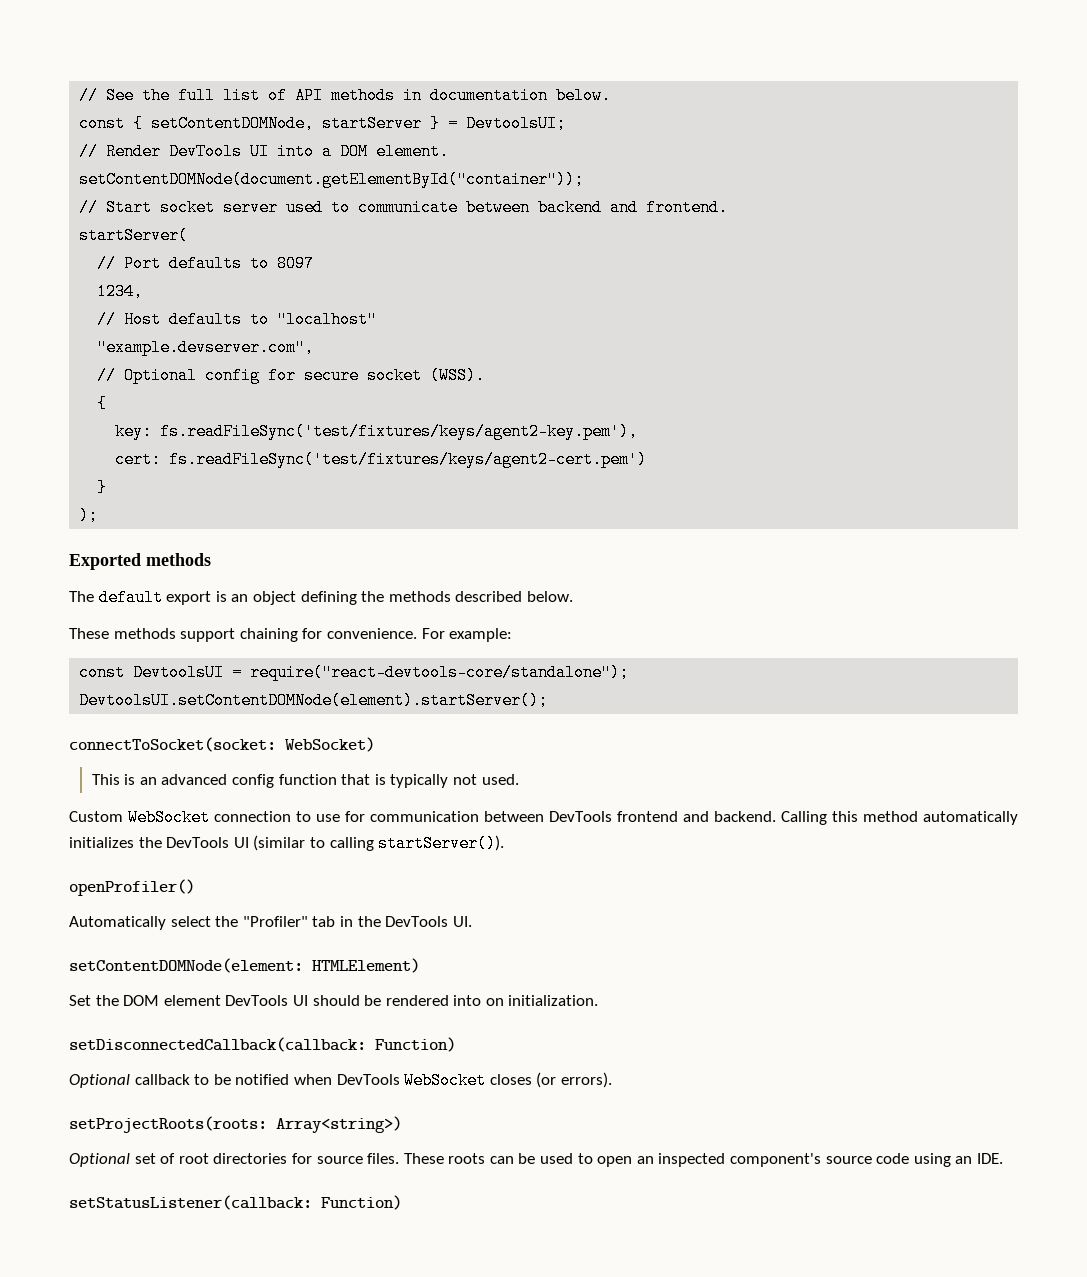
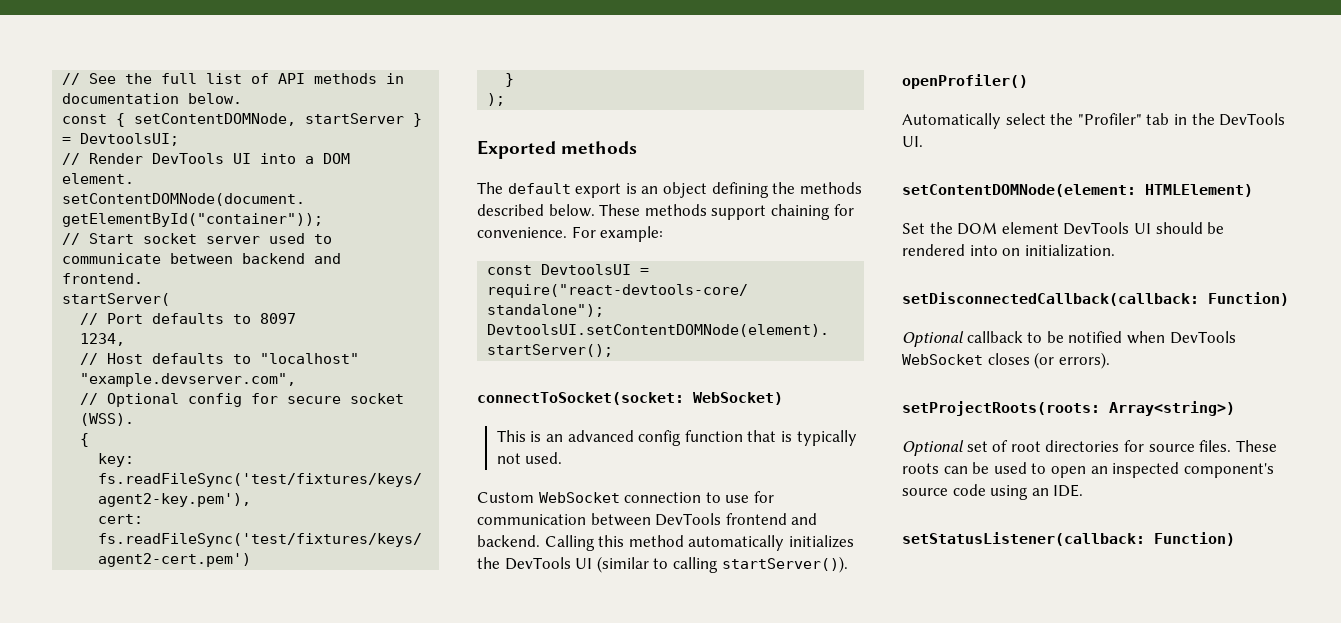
- The default export is an object defining the methods described below.
- These methods support chaining for convenience.
+ The default export is an object defining the methods described below. These methods support chaining for convenience.

